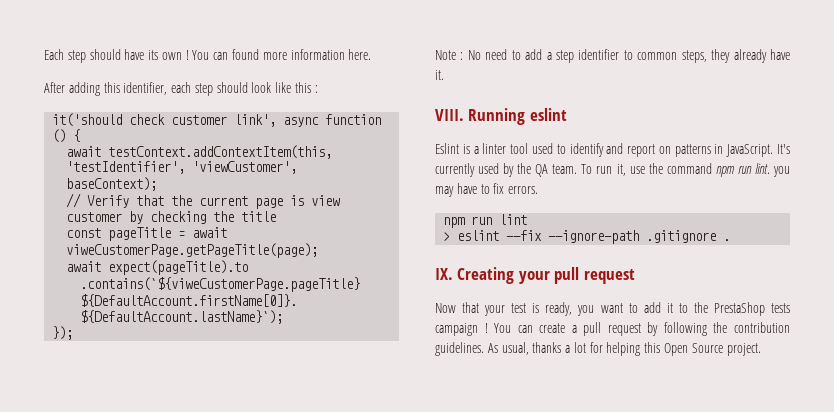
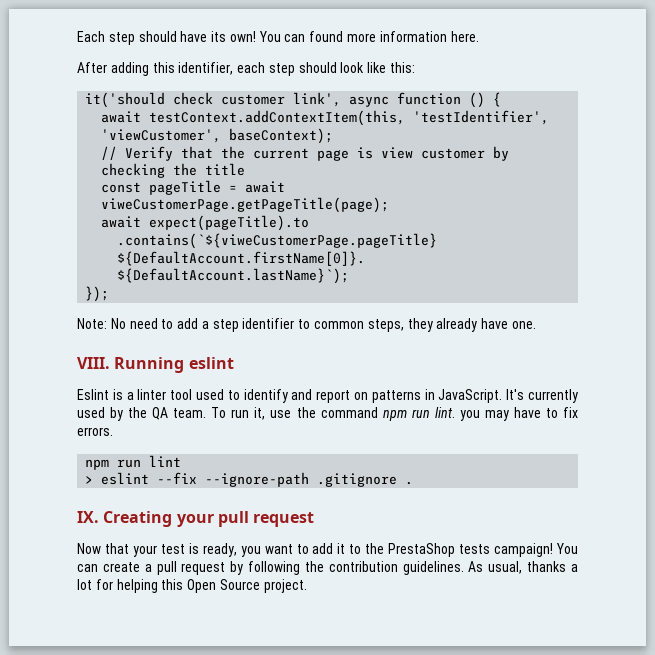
- Each step should have its own !
+ Each step should have its own!
- After adding this identifier, each step should look like this :
+ After adding this identifier, each step should look like this:
- Note : No need to add a step identifier to common steps, they already have it.
+ Note: No need to add a step identifier to common steps, they already have one.
- Now that your test is ready, you want to add it to the PrestaShop tests campaign !
+ Now that your test is ready, you want to add it to the PrestaShop tests campaign!

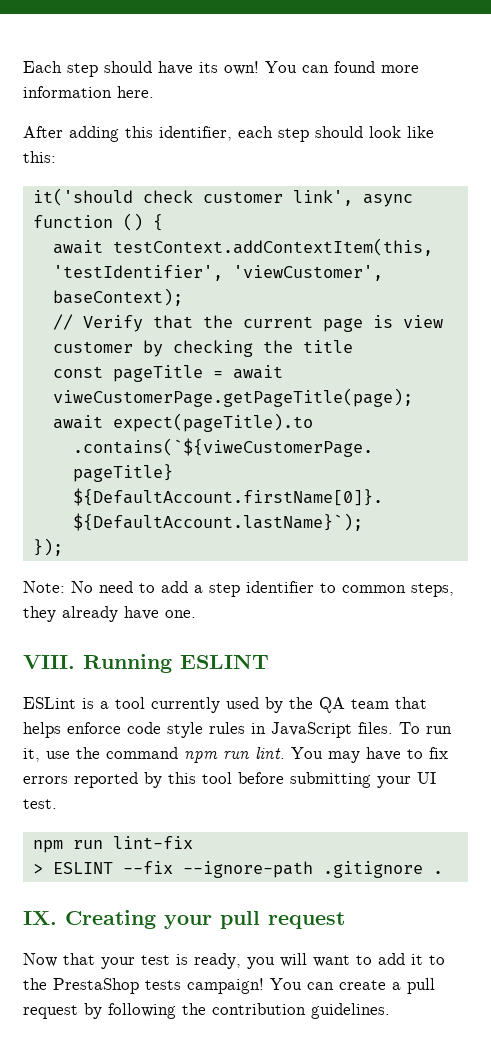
- Running eslint
- Eslint is a linter tool used to identify and report on patterns in JavaScript. It's currently used by the QA team.
+ Running ESLINT
+ ESLint is a tool currently used by the QA team that helps enforce code style rules in JavaScript files.
- To run it, use the command npm run lint. you may have to fix errors.
- npm run lint
+ To run it, use the command npm run lint. You may have to fix errors reported by this tool before submitting your UI test.
+ npm run lint-fix
- > eslint --fix --ignore-path .gitignore .
+ > ESLINT --fix --ignore-path .gitignore .
- Now that your test is ready, you want to add it to the PrestaShop tests campaign!
+ Now that your test is ready, you will want to add it to the PrestaShop tests campaign!
- As usual, thanks a lot for helping this Open Source project.

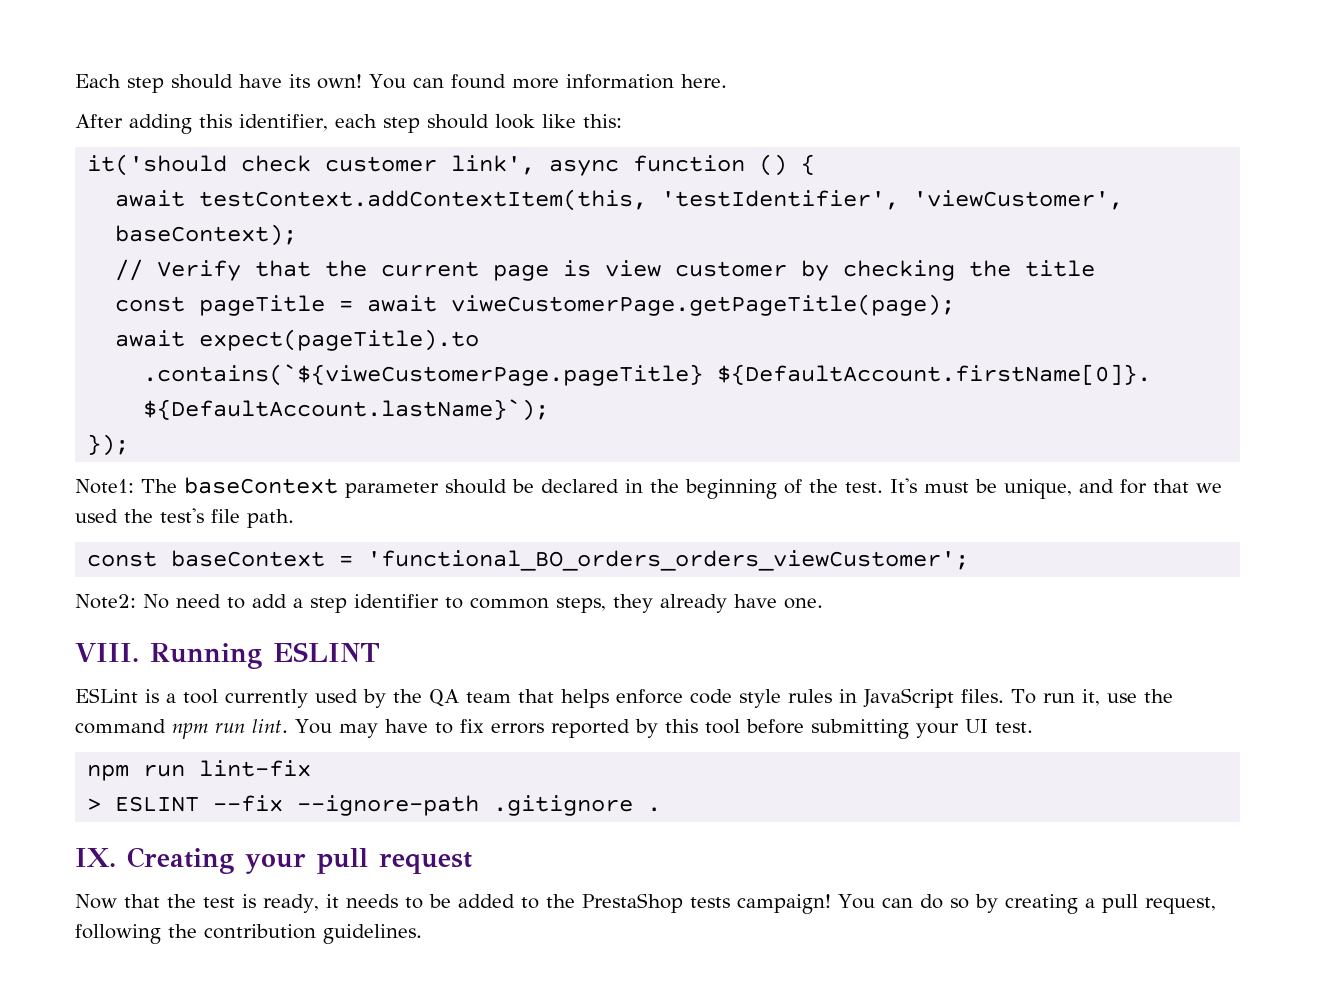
- Note: No need to add a step identifier to common steps, they already have one.
+ Note1: The baseContext parameter should be declared in the beginning of the test. It's must be unique, and for that we used the test's file path.
+ const baseContext = 'functional_BO_orders_orders_viewCustomer';
+ Note2: No need to add a step identifier to common steps, they already have one.
- Now that your test is ready, you will want to add it to the PrestaShop tests campaign!
+ Now that the test is ready, it needs to be added to the PrestaShop tests campaign!
- You can create a pull request by following the contribution guidelines.
+ You can do so by creating a pull request, following the contribution guidelines.

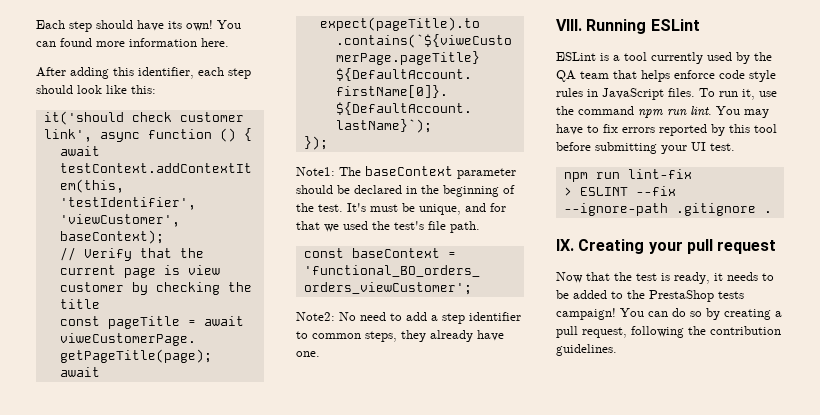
- Running ESLINT
+ Running ESLint

